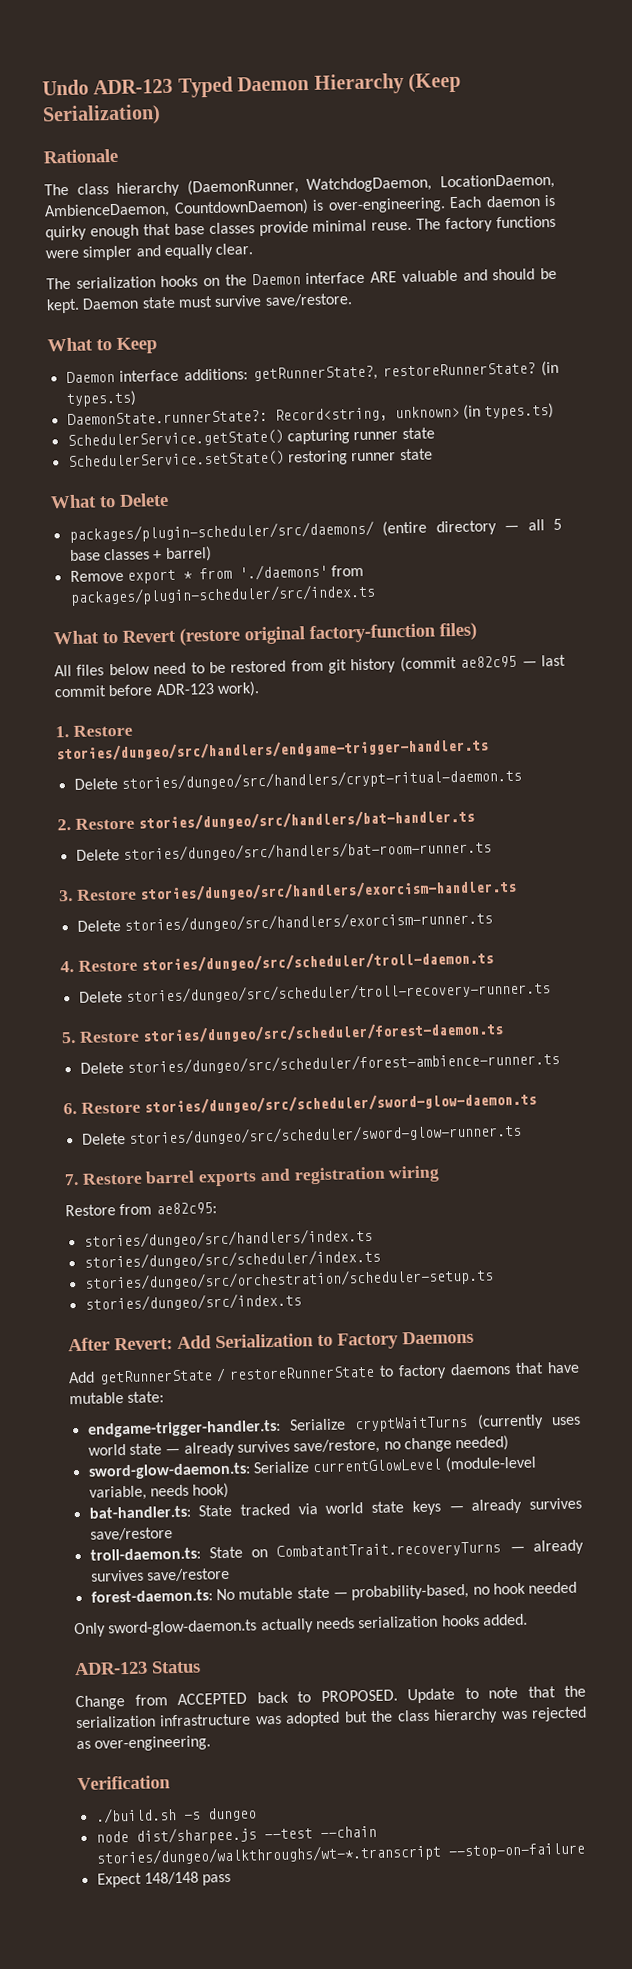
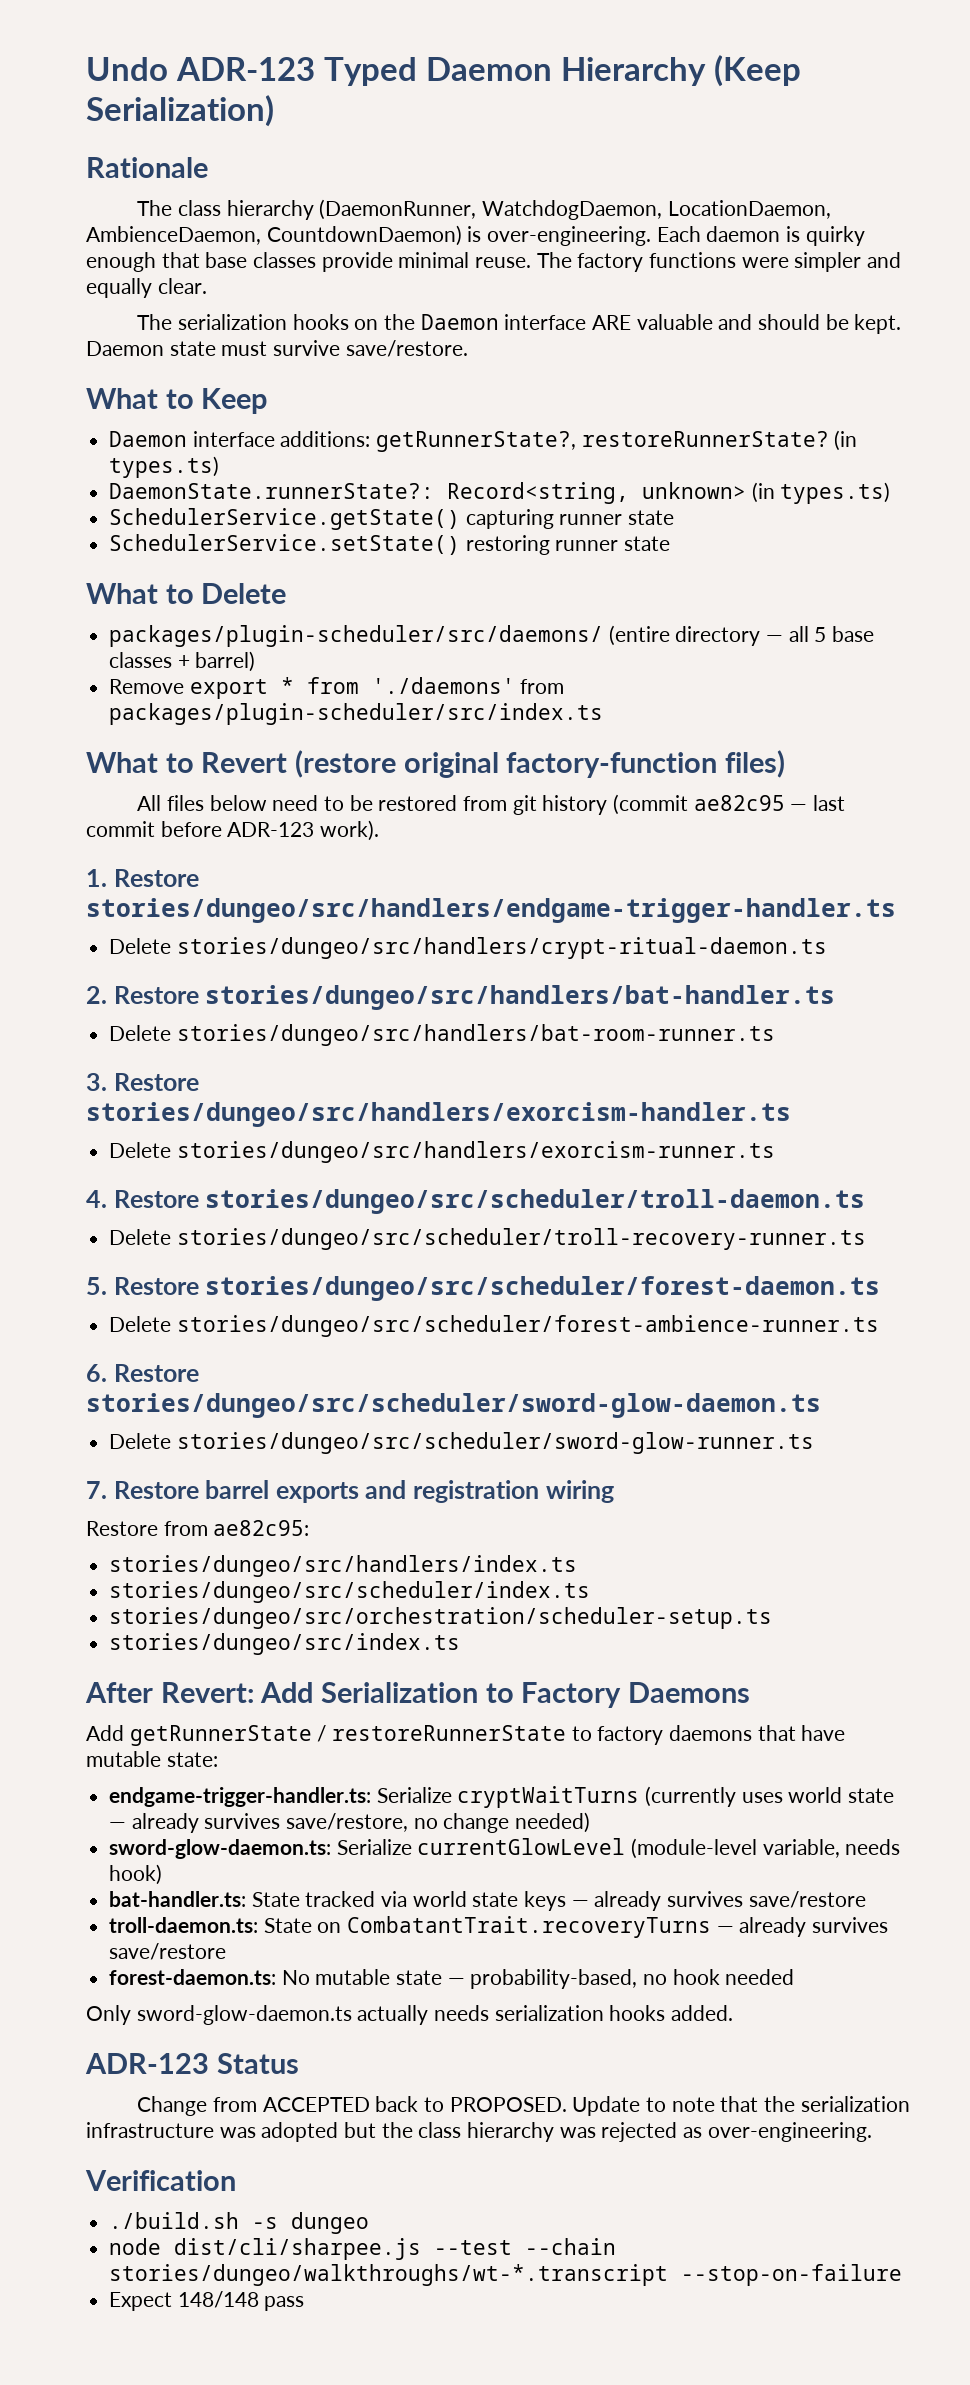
- node dist/sharpee.js --test --chain stories/dungeo/walkthroughs/wt-*.transcript --stop-on-failure
+ node dist/cli/sharpee.js --test --chain stories/dungeo/walkthroughs/wt-*.transcript --stop-on-failure

